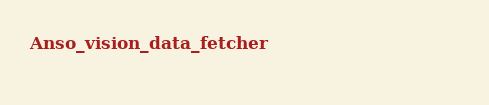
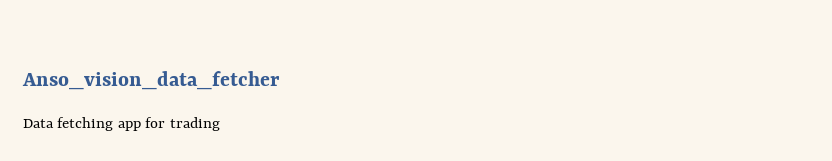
+ Data fetching app for trading

